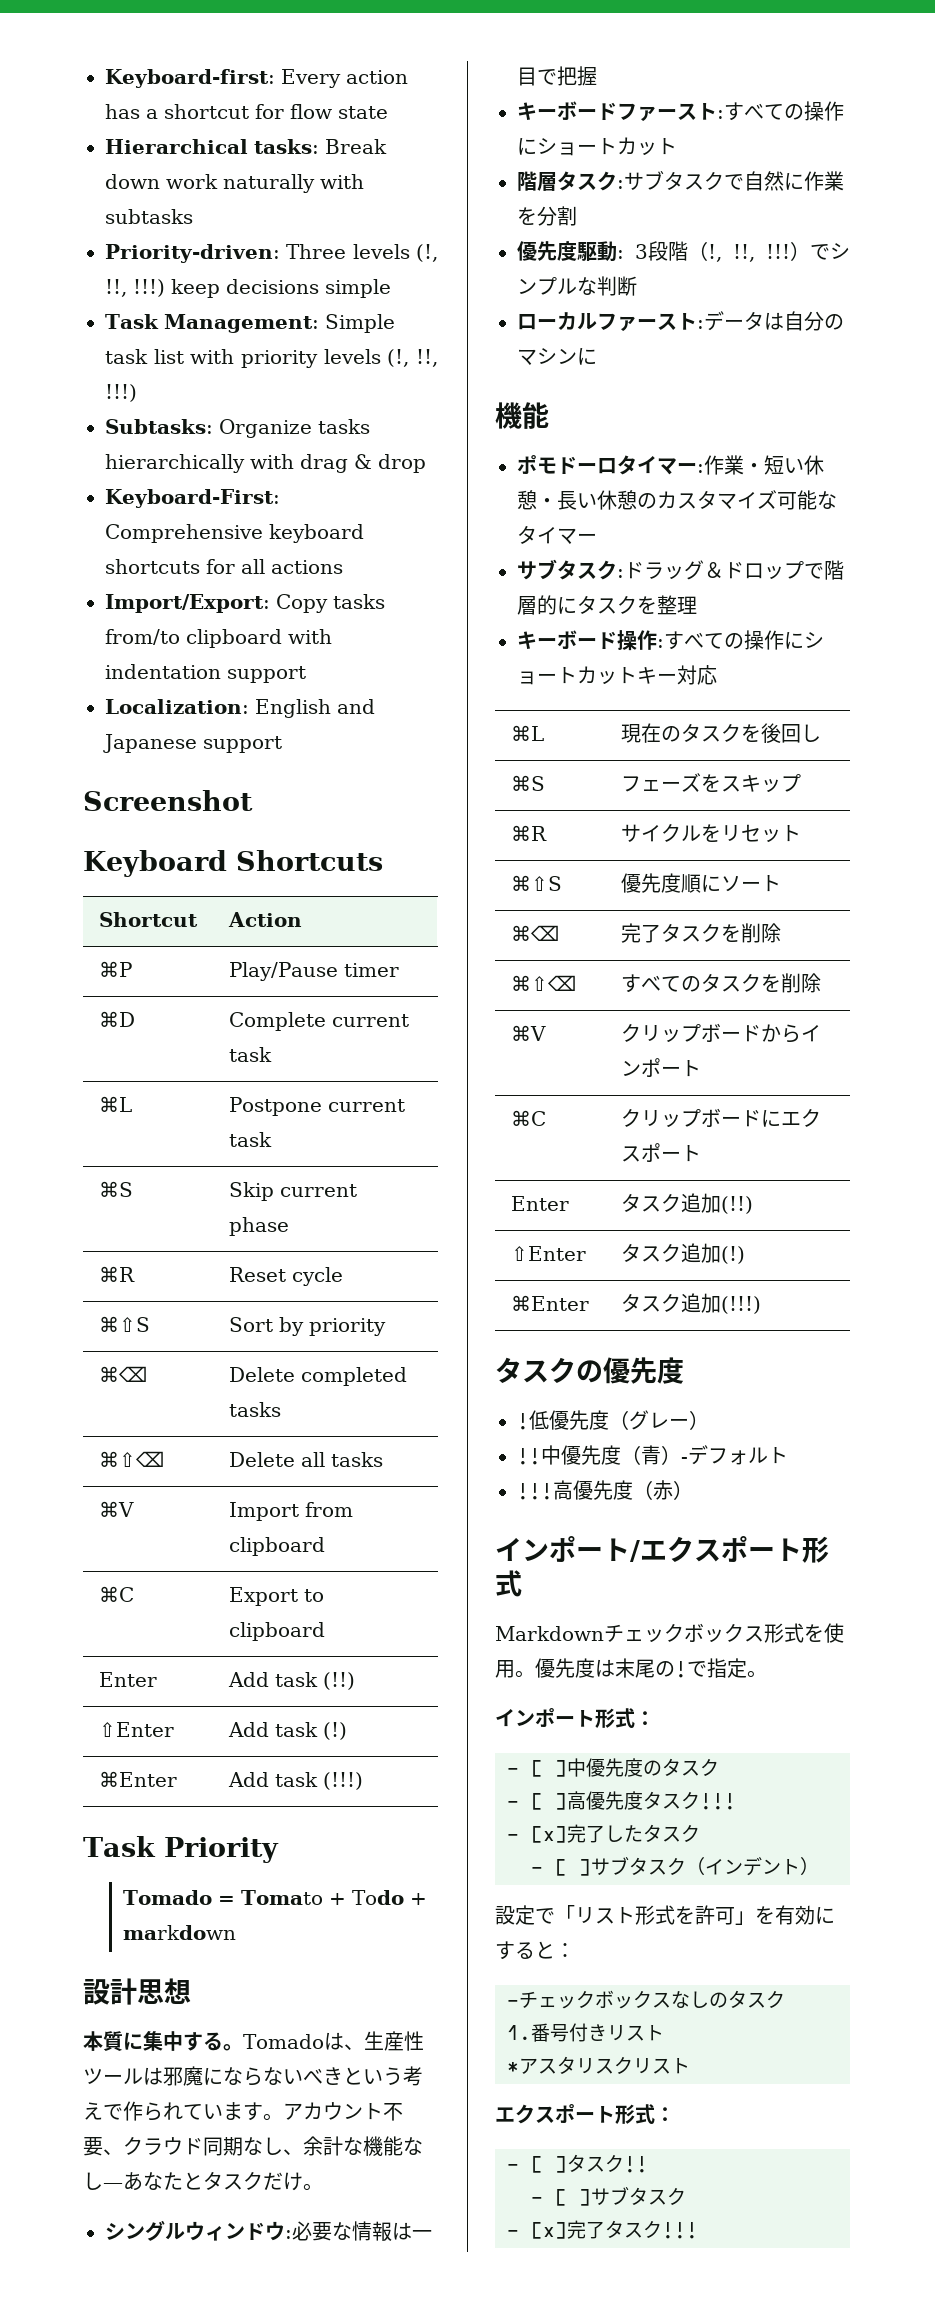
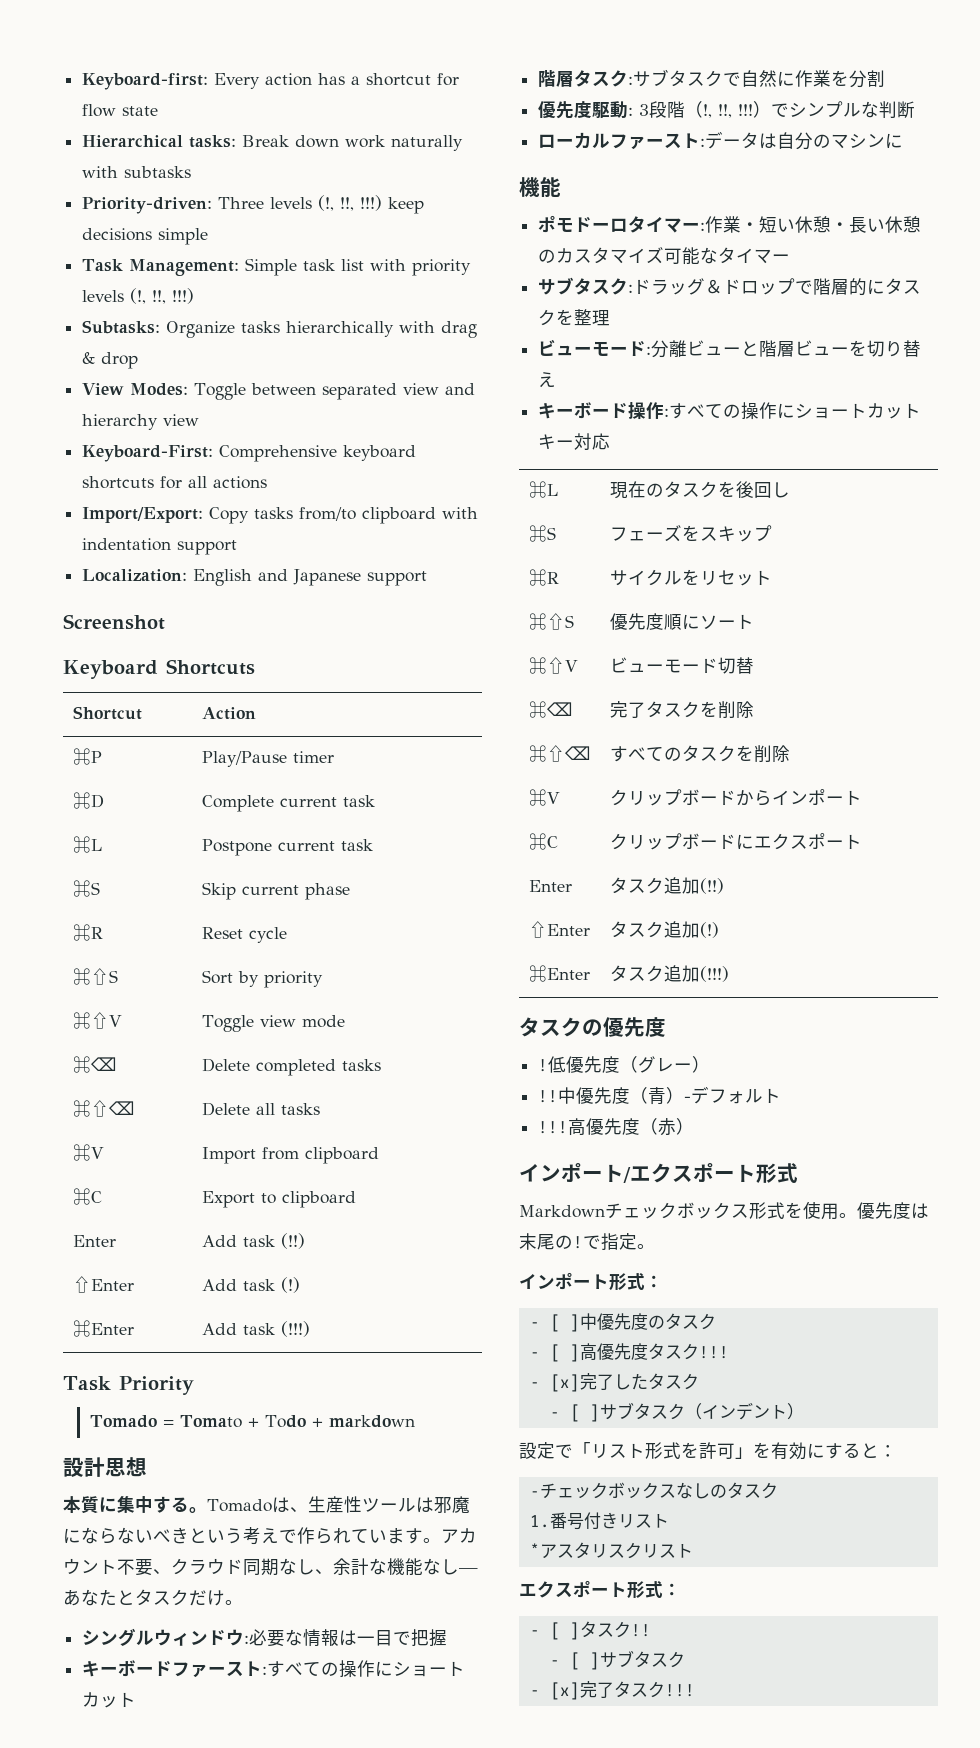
+ View Modes: Toggle between separated view and hierarchy view
+ ⌘⇧V | Toggle view mode
+ ビューモード:分離ビューと階層ビューを切り替え
+ ⌘⇧V | ビューモード切替

